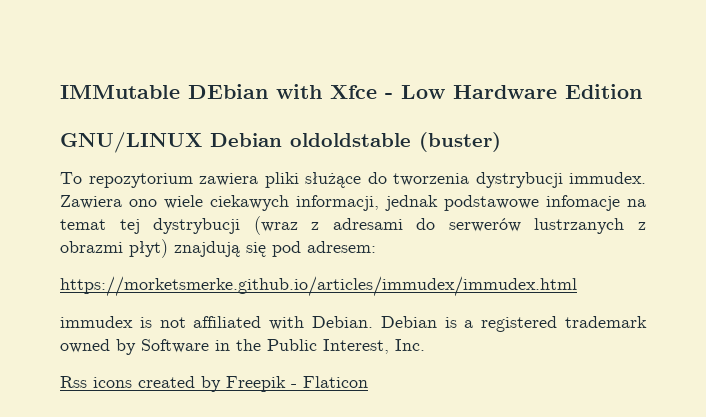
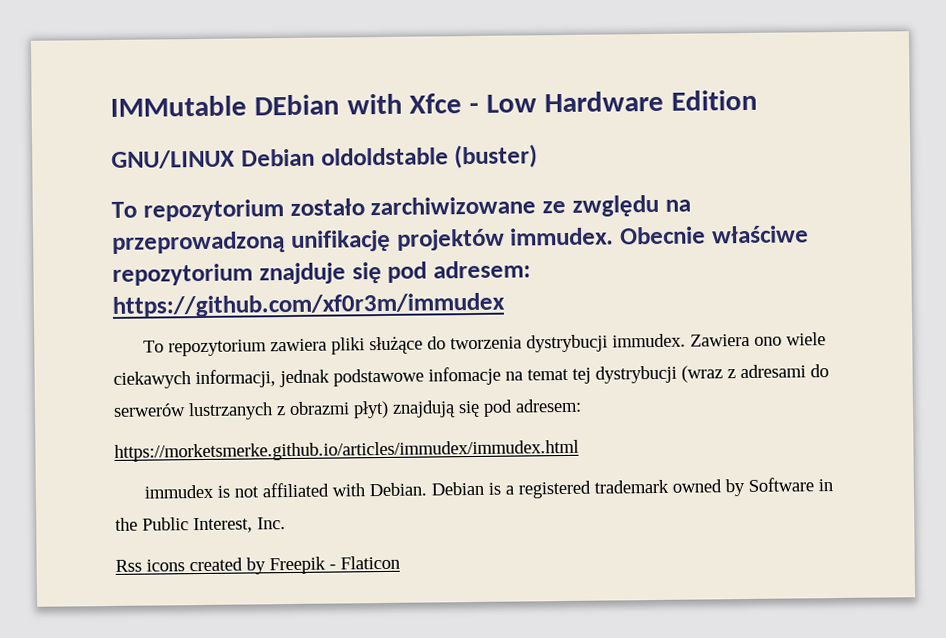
+ To repozytorium zostało zarchiwizowane ze zwględu na przeprowadzoną unifikację projektów immudex. Obecnie właściwe repozytorium znajduje się pod adresem: https://github.com/xf0r3m/immudex

